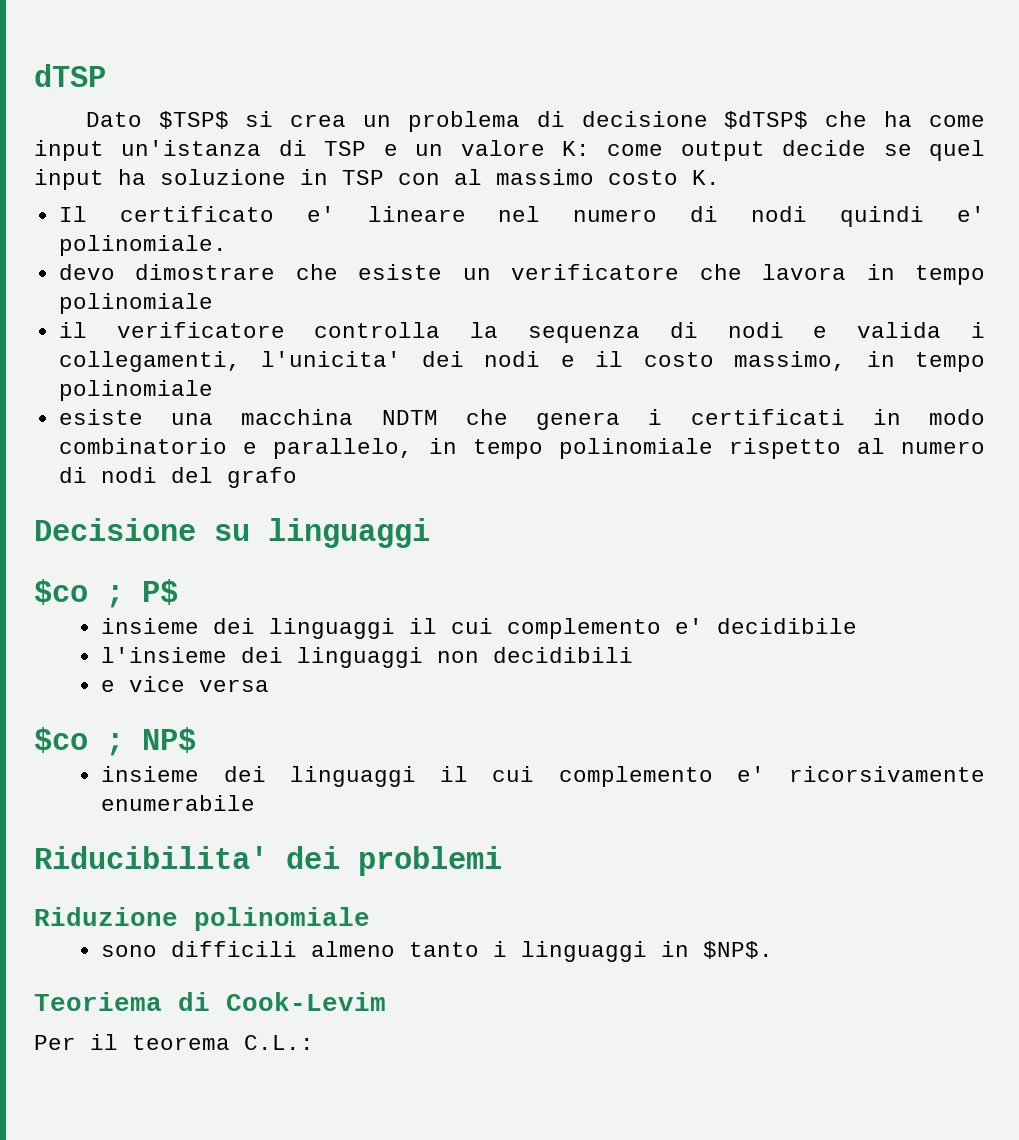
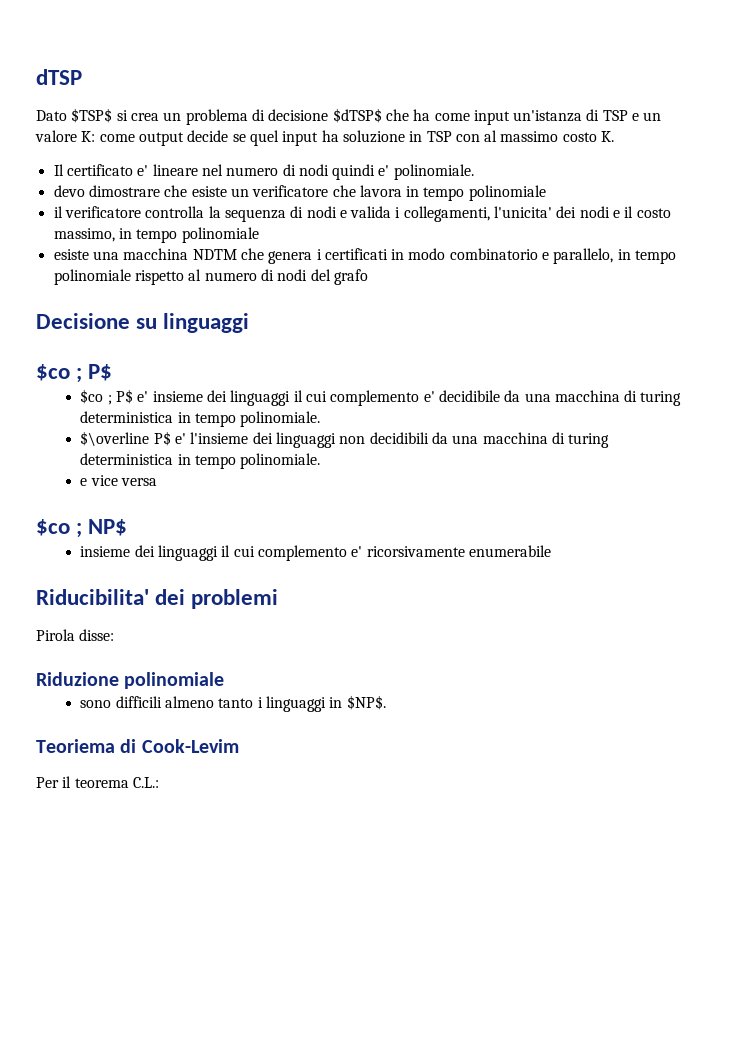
- insieme dei linguaggi il cui complemento e' decidibile
- l'insieme dei linguaggi non decidibili
+ $co ; P$ e' insieme dei linguaggi il cui complemento e' decidibile da una macchina di turing deterministica in tempo polinomiale.
+ $\overline P$ e' l'insieme dei linguaggi non decidibili da una macchina di turing deterministica in tempo polinomiale.
+ Pirola disse:

